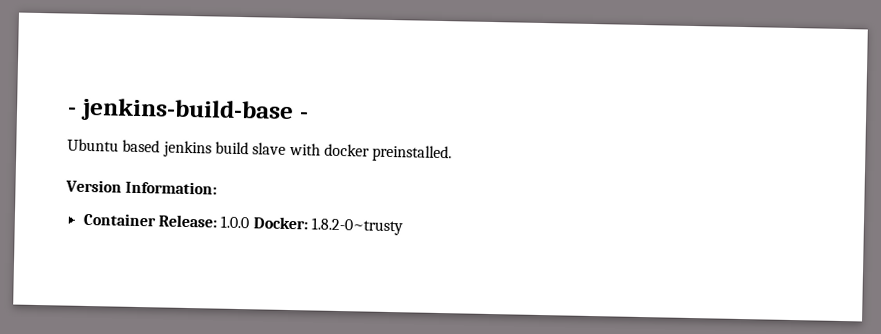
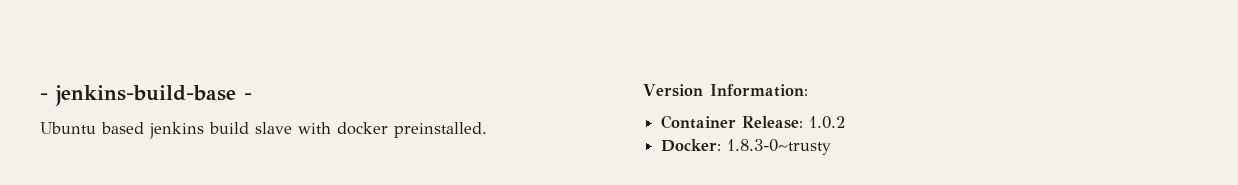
- Container Release: 1.0.0 Docker: 1.8.2-0~trusty
+ Container Release: 1.0.2
+ Docker: 1.8.3-0~trusty

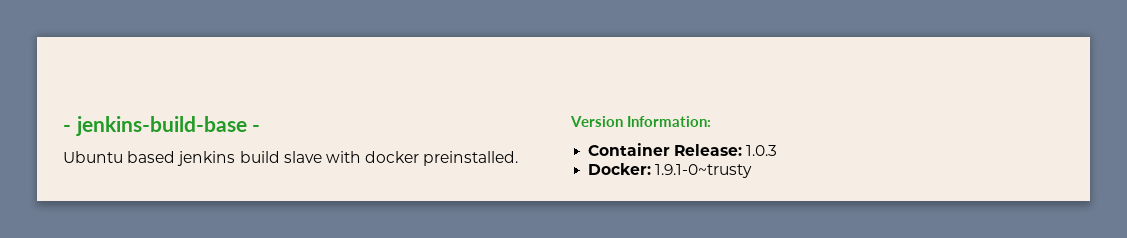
- Container Release: 1.0.2
+ Container Release: 1.0.3
- Docker: 1.8.3-0~trusty
+ Docker: 1.9.1-0~trusty

